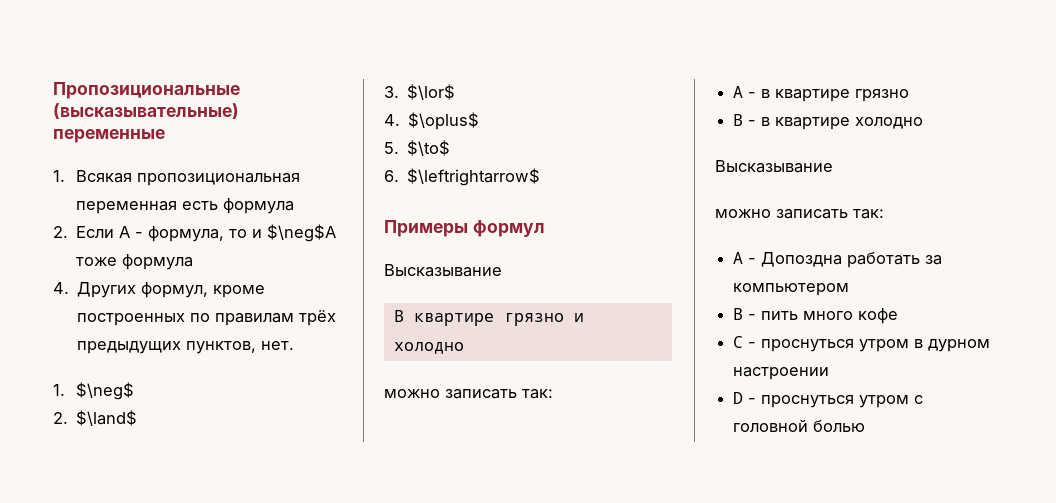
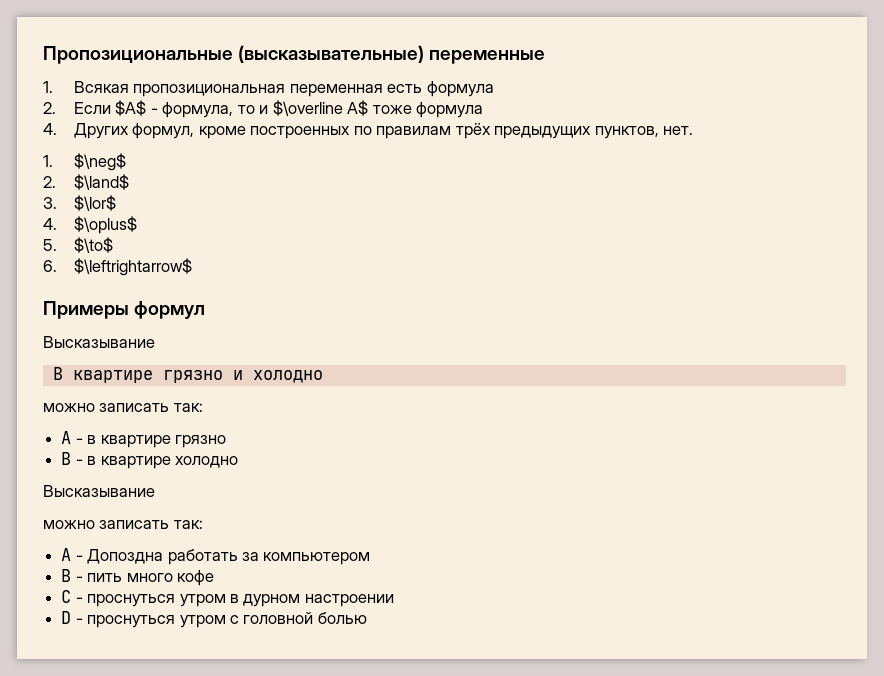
- 2. Если A - формула, то и $\neg$A тоже формула
+ 2. Если $A$ - формула, то и $\overline A$ тоже формула

